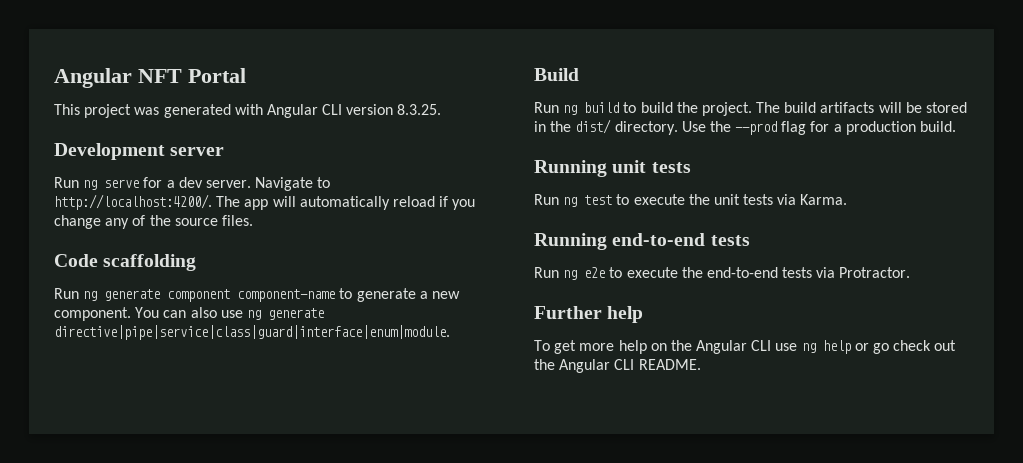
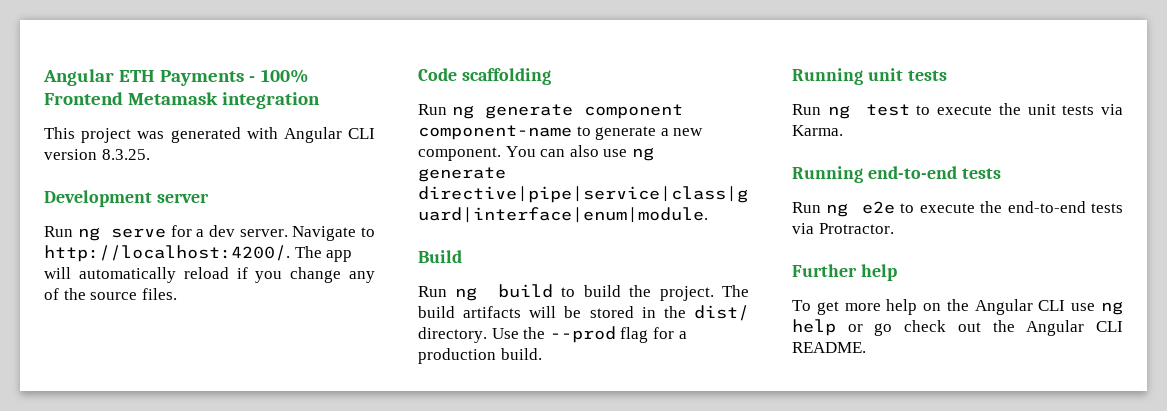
- Angular NFT Portal
+ Angular ETH Payments - 100% Frontend Metamask integration

